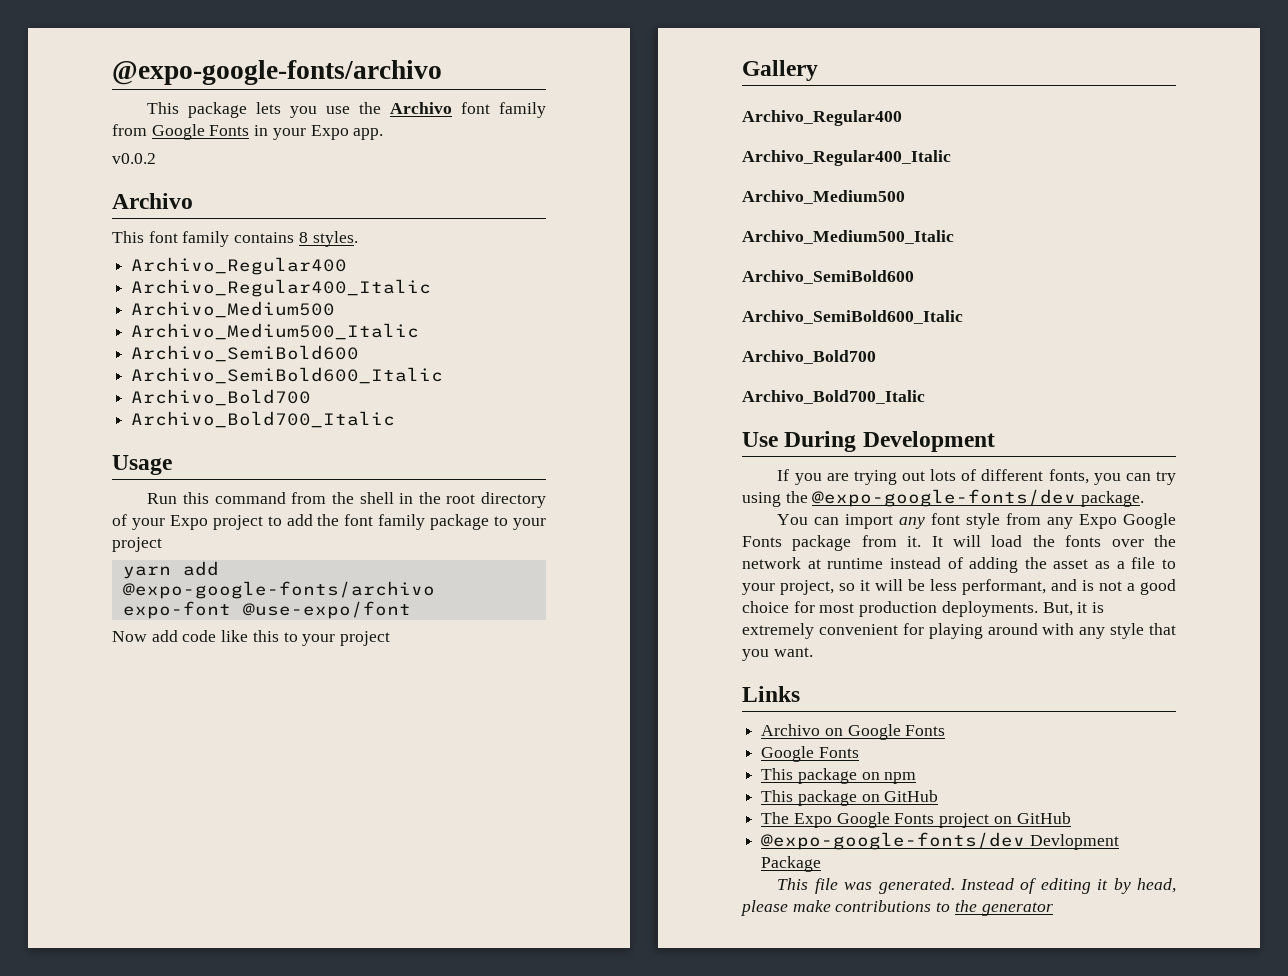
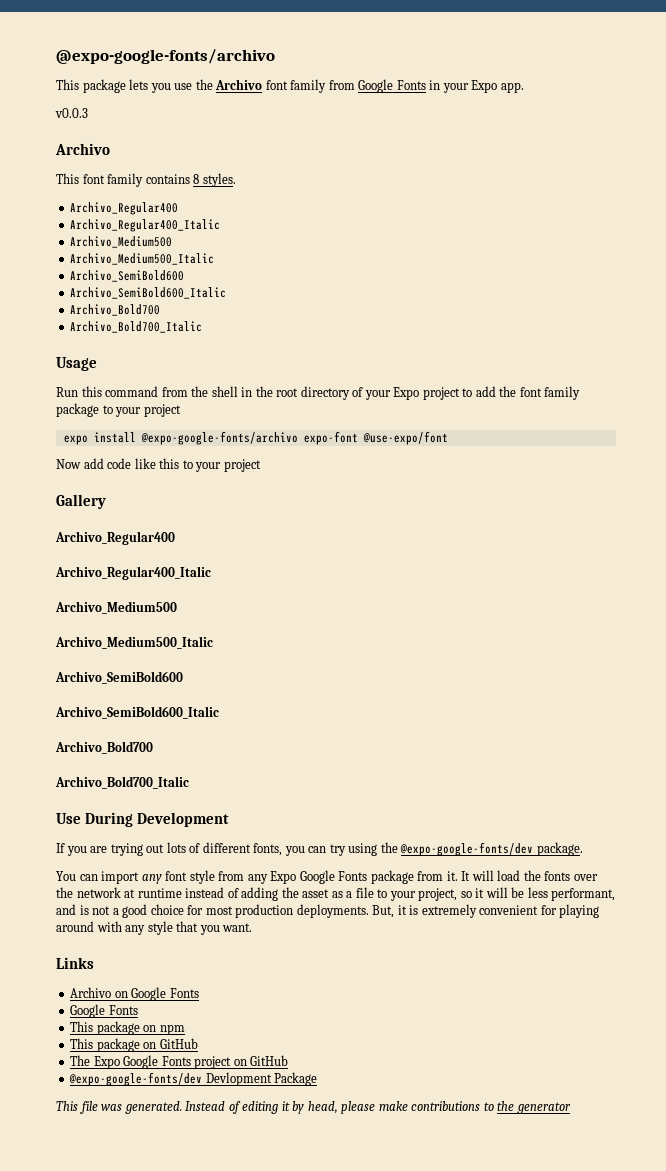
- v0.0.2
+ v0.0.3
- yarn add @expo-google-fonts/archivo expo-font @use-expo/font
+ expo install @expo-google-fonts/archivo expo-font @use-expo/font

